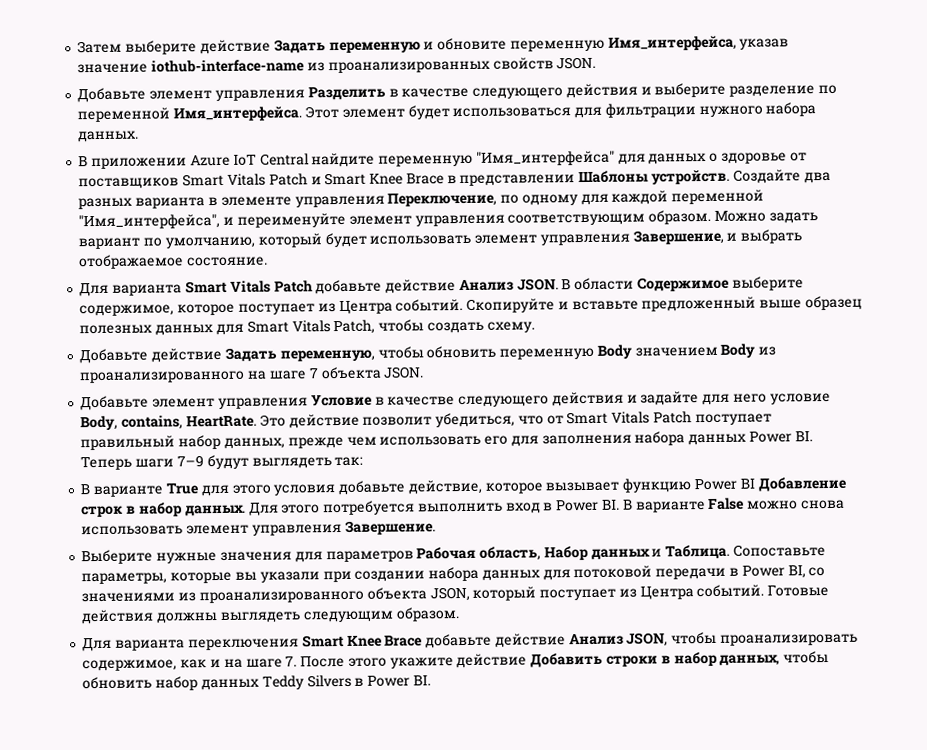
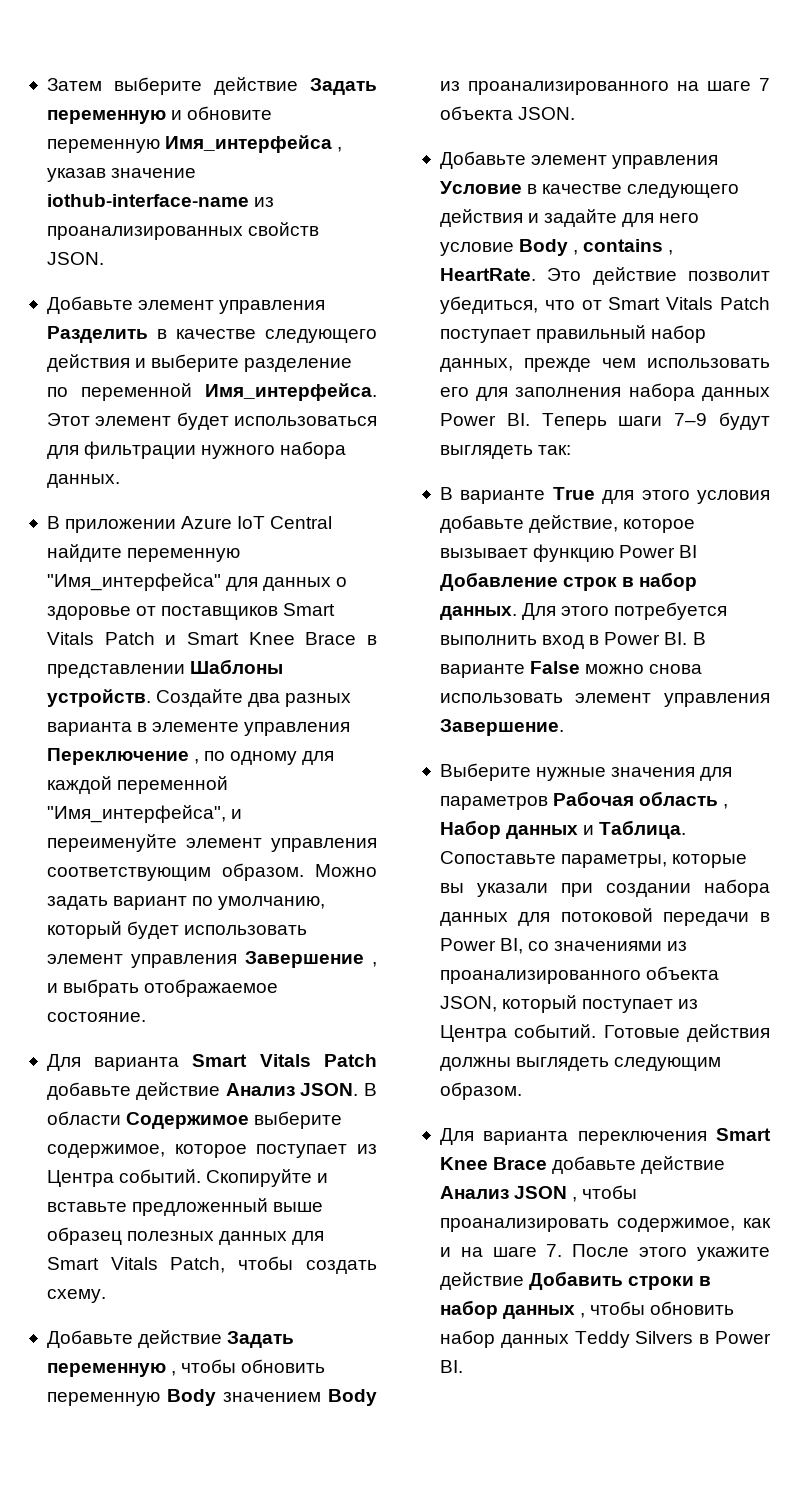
- Затем выберите действие Задать переменную и обновите переменную Имя_интерфейса, указав значение iothub-interface-name из проанализированных свойств JSON.
+ Затем выберите действие Задать переменную и обновите переменную Имя_интерфейса , указав значение iothub-interface-name из проанализированных свойств JSON.
- Создайте два разных варианта в элементе управления Переключение, по одному для каждой переменной "Имя_интерфейса", и переименуйте элемент управления соответствующим образом.
+ Создайте два разных варианта в элементе управления Переключение , по одному для каждой переменной "Имя_интерфейса", и переименуйте элемент управления соответствующим образом.
- Можно задать вариант по умолчанию, который будет использовать элемент управления Завершение, и выбрать отображаемое состояние.
+ Можно задать вариант по умолчанию, который будет использовать элемент управления Завершение , и выбрать отображаемое состояние.
- Добавьте действие Задать переменную, чтобы обновить переменную Body значением Body из проанализированного на шаге 7 объекта JSON.
+ Добавьте действие Задать переменную , чтобы обновить переменную Body значением Body из проанализированного на шаге 7 объекта JSON.
- Добавьте элемент управления Условие в качестве следующего действия и задайте для него условие Body, contains, HeartRate.
+ Добавьте элемент управления Условие в качестве следующего действия и задайте для него условие Body , contains , HeartRate.
- Выберите нужные значения для параметров Рабочая область, Набор данных и Таблица.
+ Выберите нужные значения для параметров Рабочая область , Набор данных и Таблица.
- Для варианта переключения Smart Knee Brace добавьте действие Анализ JSON, чтобы проанализировать содержимое, как и на шаге 7. После этого укажите действие Добавить строки в набор данных, чтобы обновить набор данных Teddy Silvers в Power BI.
+ Для варианта переключения Smart Knee Brace добавьте действие Анализ JSON , чтобы проанализировать содержимое, как и на шаге 7. После этого укажите действие Добавить строки в набор данных , чтобы обновить набор данных Teddy Silvers в Power BI.

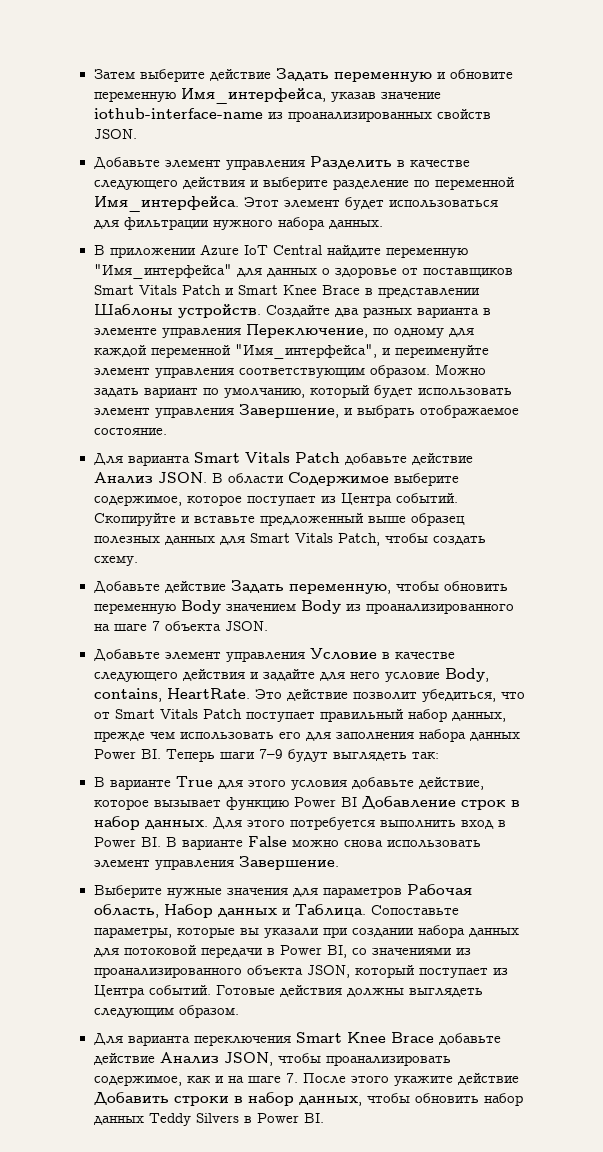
- Затем выберите действие Задать переменную и обновите переменную Имя_интерфейса , указав значение iothub-interface-name из проанализированных свойств JSON.
+ Затем выберите действие Задать переменную и обновите переменную Имя_интерфейса, указав значение iothub-interface-name из проанализированных свойств JSON.
- Создайте два разных варианта в элементе управления Переключение , по одному для каждой переменной "Имя_интерфейса", и переименуйте элемент управления соответствующим образом.
+ Создайте два разных варианта в элементе управления Переключение, по одному для каждой переменной "Имя_интерфейса", и переименуйте элемент управления соответствующим образом.
- Можно задать вариант по умолчанию, который будет использовать элемент управления Завершение , и выбрать отображаемое состояние.
+ Можно задать вариант по умолчанию, который будет использовать элемент управления Завершение, и выбрать отображаемое состояние.
- Добавьте действие Задать переменную , чтобы обновить переменную Body значением Body из проанализированного на шаге 7 объекта JSON.
+ Добавьте действие Задать переменную, чтобы обновить переменную Body значением Body из проанализированного на шаге 7 объекта JSON.
- Добавьте элемент управления Условие в качестве следующего действия и задайте для него условие Body , contains , HeartRate.
+ Добавьте элемент управления Условие в качестве следующего действия и задайте для него условие Body, contains, HeartRate.
- Выберите нужные значения для параметров Рабочая область , Набор данных и Таблица.
+ Выберите нужные значения для параметров Рабочая область, Набор данных и Таблица.
- Для варианта переключения Smart Knee Brace добавьте действие Анализ JSON , чтобы проанализировать содержимое, как и на шаге 7. После этого укажите действие Добавить строки в набор данных , чтобы обновить набор данных Teddy Silvers в Power BI.
+ Для варианта переключения Smart Knee Brace добавьте действие Анализ JSON, чтобы проанализировать содержимое, как и на шаге 7. После этого укажите действие Добавить строки в набор данных, чтобы обновить набор данных Teddy Silvers в Power BI.

